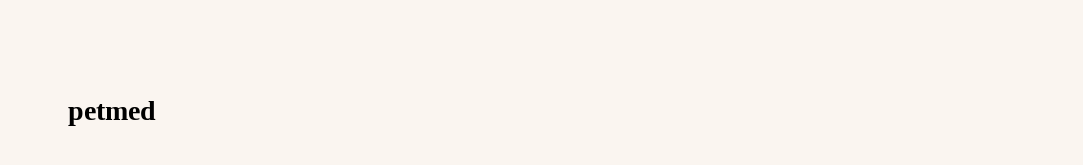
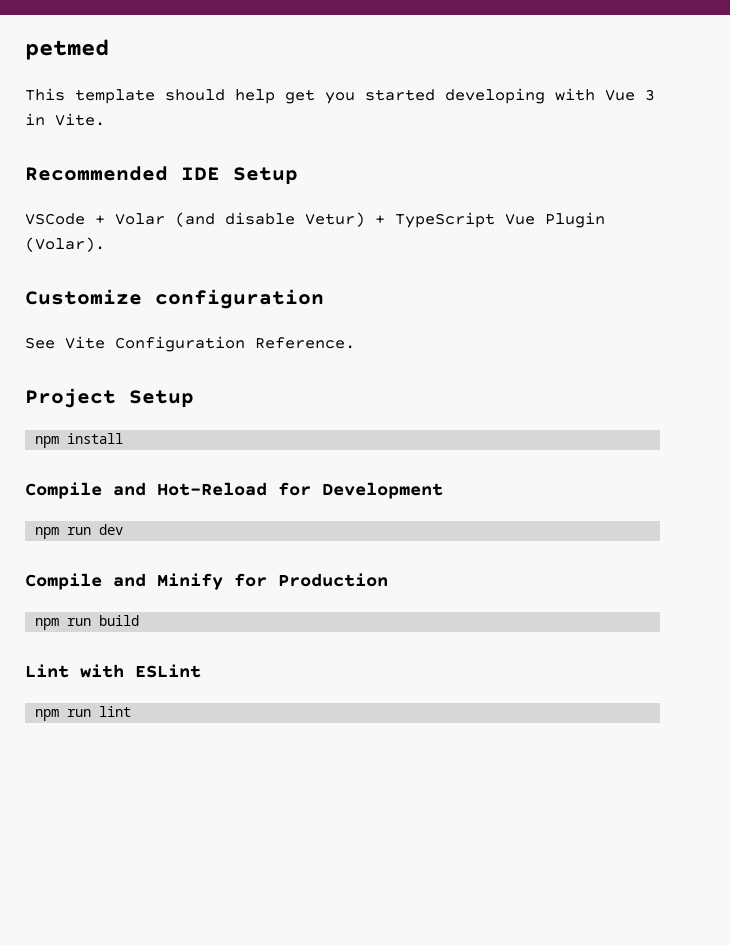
+ This template should help get you started developing with Vue 3 in Vite.
+ Recommended IDE Setup
+ VSCode + Volar (and disable Vetur) + TypeScript Vue Plugin (Volar).
+ Customize configuration
+ See Vite Configuration Reference.
+ Project Setup
+ npm install
+ Compile and Hot-Reload for Development
+ npm run dev
+ Compile and Minify for Production
+ npm run build
+ Lint with ESLint
+ npm run lint

